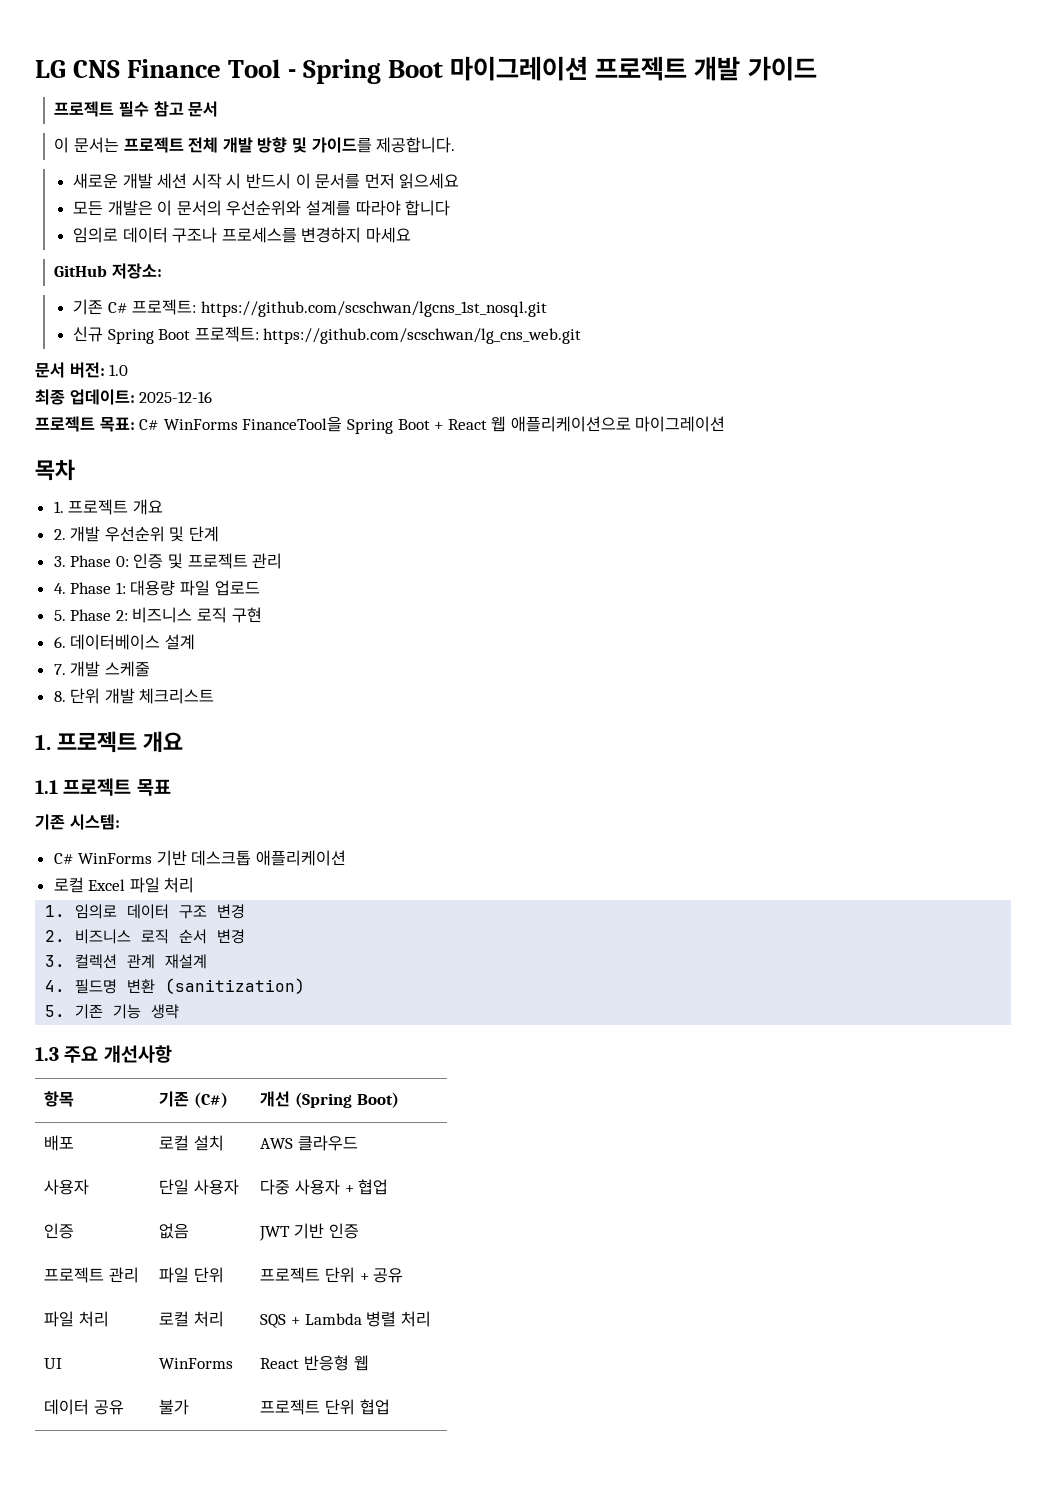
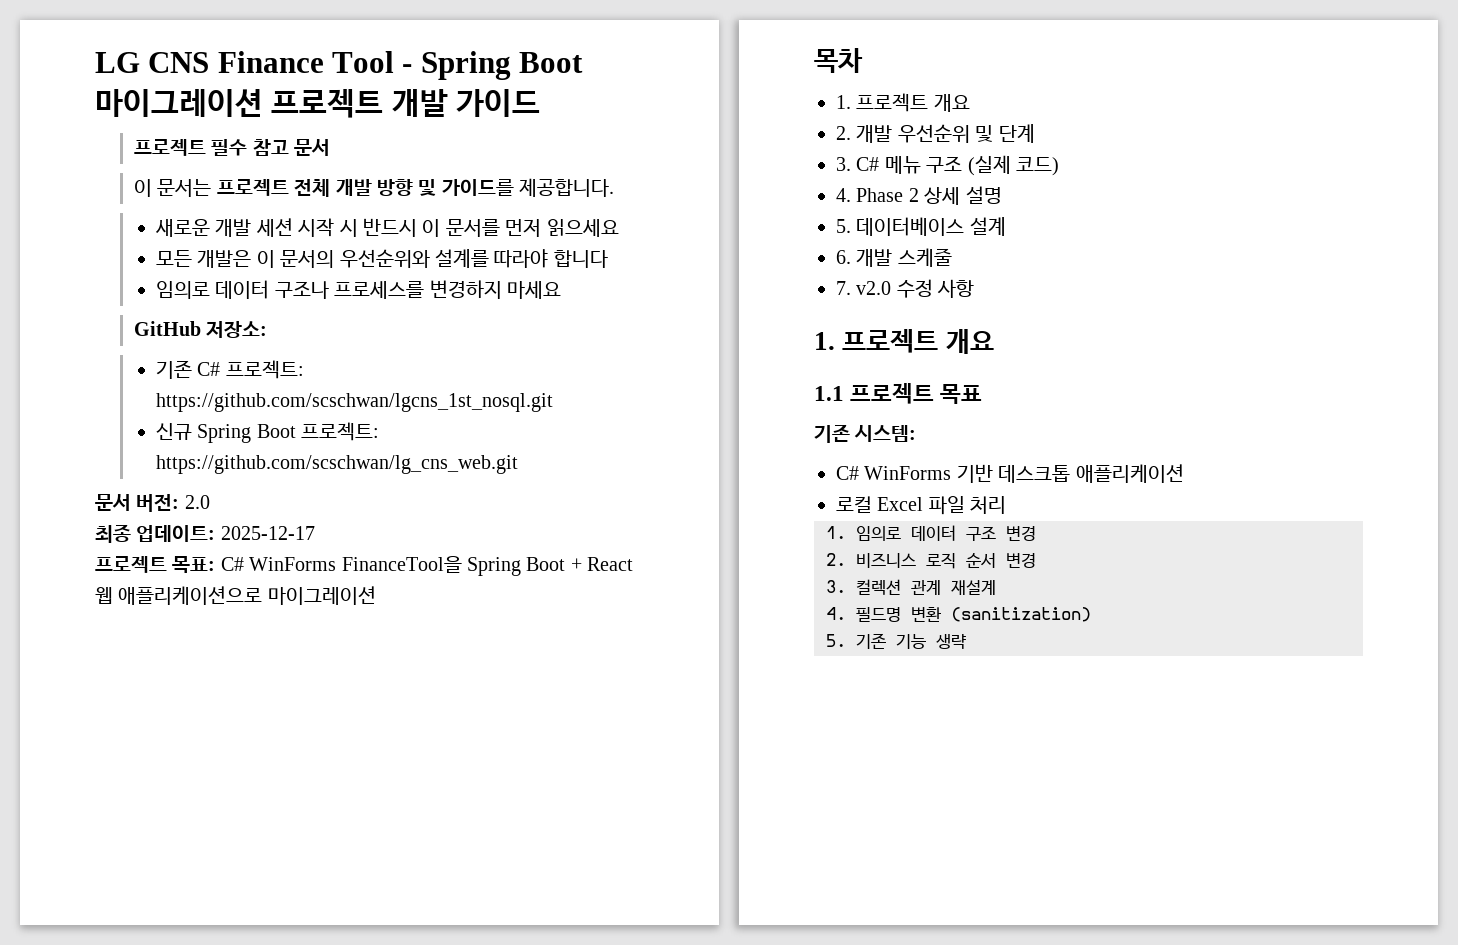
- 문서 버전: 1.0
+ 문서 버전: 2.0
- 최종 업데이트: 2025-12-16
+ 최종 업데이트: 2025-12-17
- 3. Phase 0: 인증 및 프로젝트 관리
- 4. Phase 1: 대용량 파일 업로드
- 5. Phase 2: 비즈니스 로직 구현
- 6. 데이터베이스 설계
+ 3. C# 메뉴 구조 (실제 코드)
+ 4. Phase 2 상세 설명
+ 5. 데이터베이스 설계
- 7. 개발 스케줄
+ 6. 개발 스케줄
- 8. 단위 개발 체크리스트
+ 7. v2.0 수정 사항
- 1.3 주요 개선사항
- 항목 | 기존 (C#) | 개선 (Spring Boot)
- 배포 | 로컬 설치 | AWS 클라우드
- 사용자 | 단일 사용자 | 다중 사용자 + 협업
- 인증 | 없음 | JWT 기반 인증
- 프로젝트 관리 | 파일 단위 | 프로젝트 단위 + 공유
- 파일 처리 | 로컬 처리 | SQS + Lambda 병렬 처리
- UI | WinForms | React 반응형 웹
- 데이터 공유 | 불가 | 프로젝트 단위 협업

